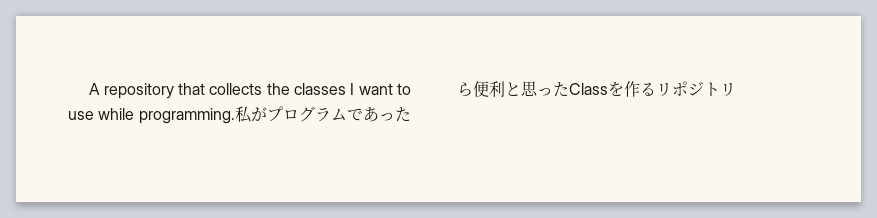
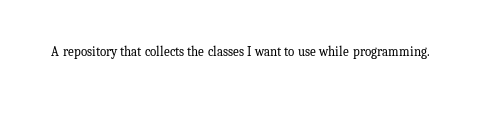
- 私がプログラムであったら便利と思ったClassを作るリポジトリ

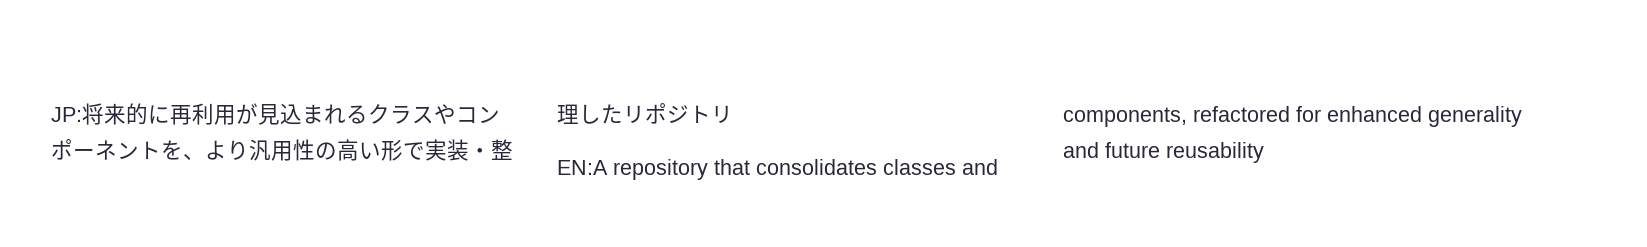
- A repository that collects the classes I want to use while programming.
+ JP:将来的に再利用が見込まれるクラスやコンポーネントを、より汎用性の高い形で実装・整理したリポジトリ
+ EN:A repository that consolidates classes and components, refactored for enhanced generality and future reusability

